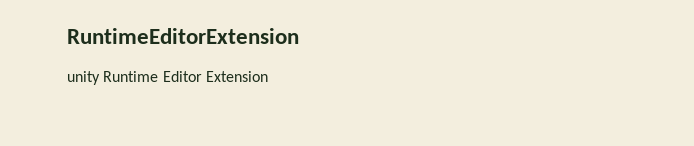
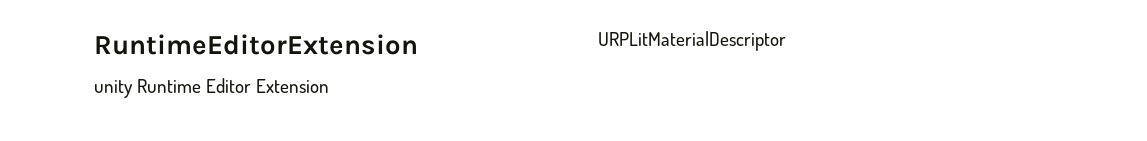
+ URPLitMaterialDescriptor

